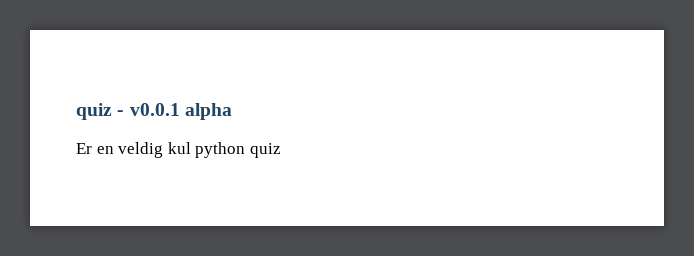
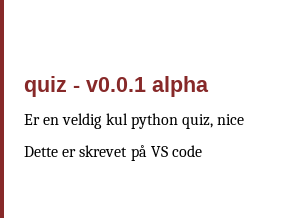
- Er en veldig kul python quiz
+ Er en veldig kul python quiz, nice
+ Dette er skrevet på VS code

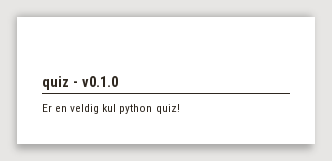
- quiz - v0.0.1 alpha
+ quiz - v0.1.0
- Er en veldig kul python quiz, nice
- Dette er skrevet på VS code
+ Er en veldig kul python quiz!

